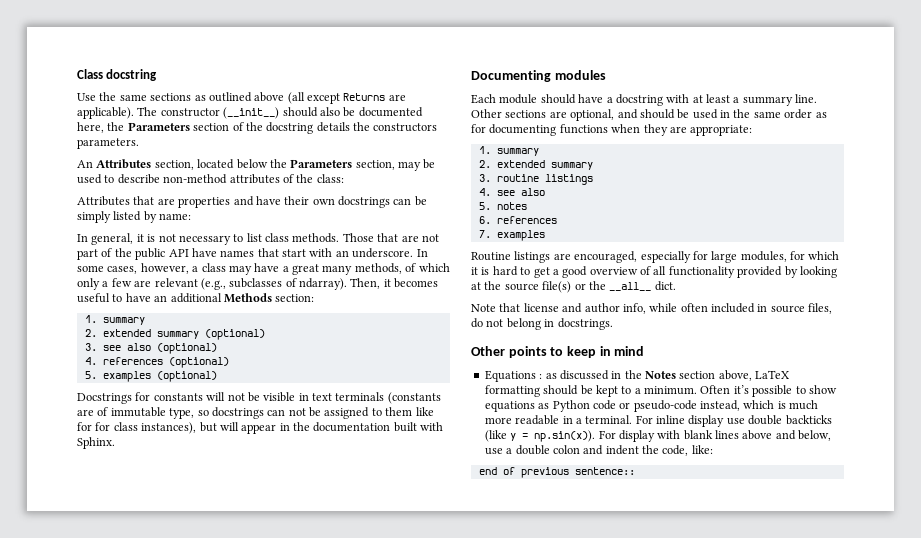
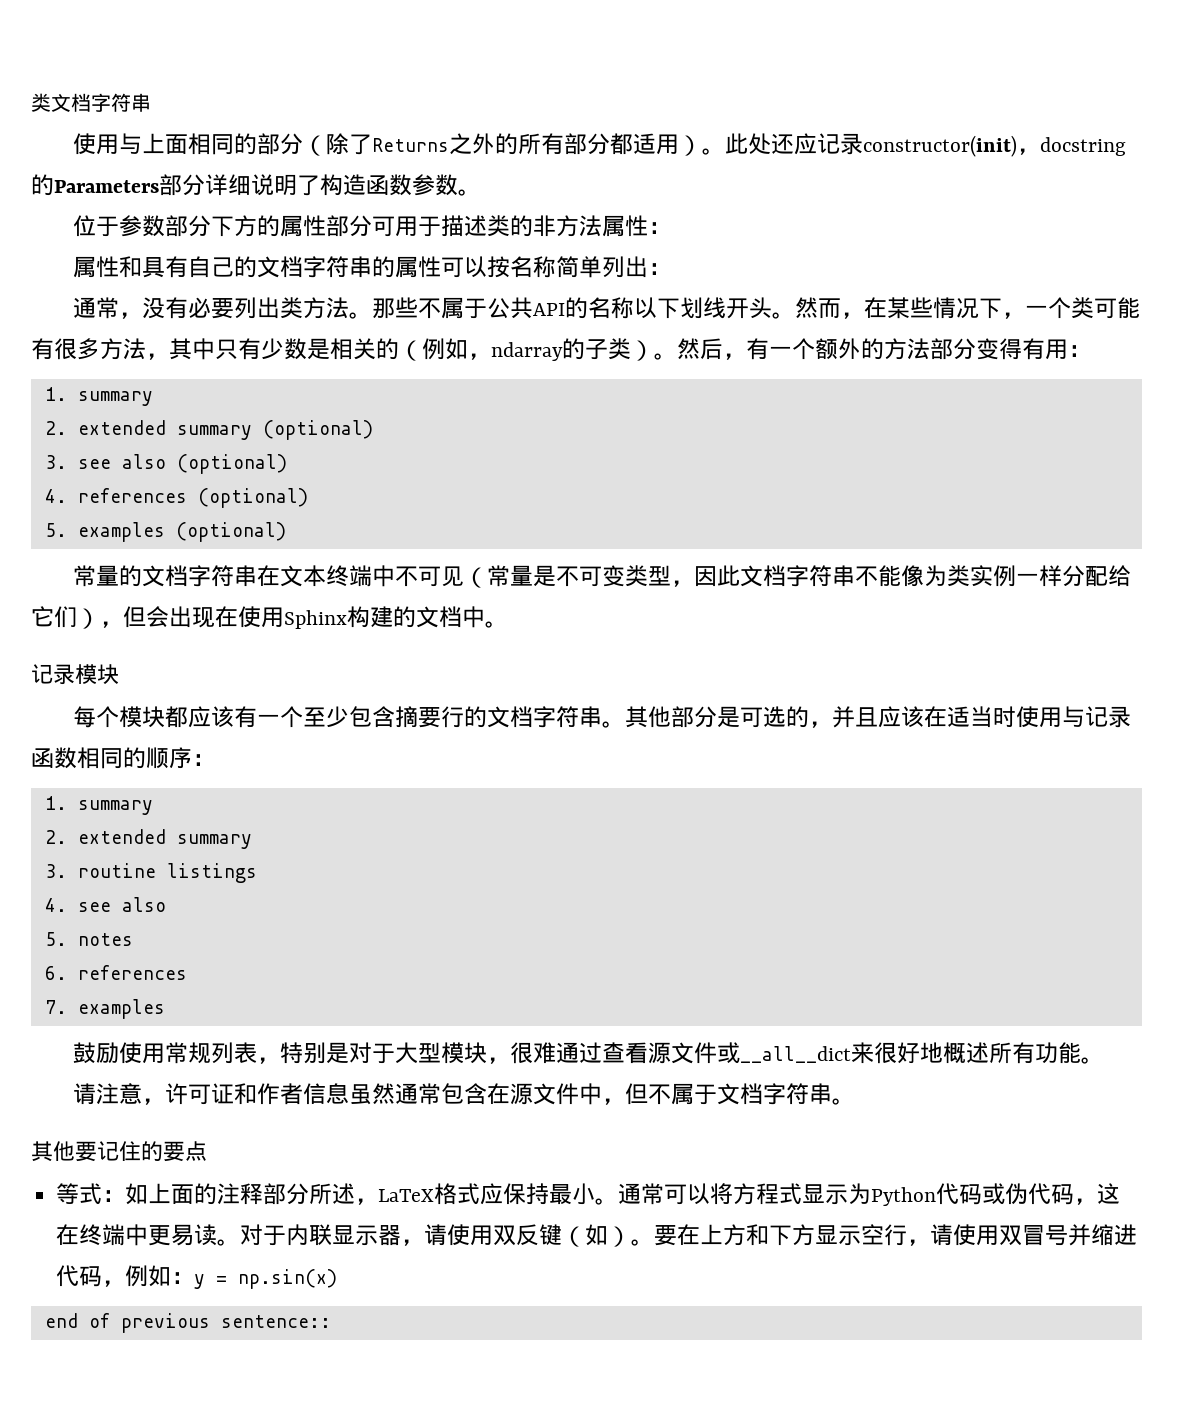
- Class docstring
- Use the same sections as outlined above (all except Returns are applicable). The constructor (__init__) should also be documented here, the Parameters section of the docstring details the constructors parameters.
- An Attributes section, located below the Parameters section, may be used to describe non-method attributes of the class:
- Attributes that are properties and have their own docstrings can be simply listed by name:
- In general, it is not necessary to list class methods. Those that are not part of the public API have names that start with an underscore. In some cases, however, a class may have a great many methods, of which only a few are relevant (e.g., subclasses of ndarray). Then, it becomes useful to have an additional Methods section:
+ 类文档字符串
+ 使用与上面相同的部分（除了Returns之外的所有部分都适用）。此处还应记录constructor(init)，docstring的Parameters部分详细说明了构造函数参数。
+ 位于参数部分下方的属性部分可用于描述类的非方法属性：
+ 属性和具有自己的文档字符串的属性可以按名称简单列出：
+ 通常，没有必要列出类方法。那些不属于公共API的名称以下划线开头。然而，在某些情况下，一个类可能有很多方法，其中只有少数是相关的（例如，ndarray的子类）。然后，有一个额外的方法部分变得有用：
- Docstrings for constants will not be visible in text terminals (constants are of immutable type, so docstrings can not be assigned to them like for for class instances), but will appear in the documentation built with Sphinx.
- Documenting modules
- Each module should have a docstring with at least a summary line. Other sections are optional, and should be used in the same order as for documenting functions when they are appropriate:
+ 常量的文档字符串在文本终端中不可见（常量是不可变类型，因此文档字符串不能像为类实例一样分配给它们），但会出现在使用Sphinx构建的文档中。
+ 记录模块
+ 每个模块都应该有一个至少包含摘要行的文档字符串。其他部分是可选的，并且应该在适当时使用与记录函数相同的顺序：
- Routine listings are encouraged, especially for large modules, for which it is hard to get a good overview of all functionality provided by looking at the source file(s) or the __all__ dict.
- Note that license and author info, while often included in source files, do not belong in docstrings.
- Other points to keep in mind
- Equations : as discussed in the Notes section above, LaTeX formatting should be kept to a minimum. Often it’s possible to show equations as Python code or pseudo-code instead, which is much more readable in a terminal. For inline display use double backticks (like y = np.sin(x)). For display with blank lines above and below, use a double colon and indent the code, like:
+ 鼓励使用常规列表，特别是对于大型模块，很难通过查看源文件或__all__dict来很好地概述所有功能。
+ 请注意，许可证和作者信息虽然通常包含在源文件中，但不属于文档字符串。
+ 其他要记住的要点
+ 等式：如上面的注释部分所述，LaTeX格式应保持最小。通常可以将方程式显示为Python代码或伪代码，这在终端中更易读。对于内联显示器，请使用双反键（如）。要在上方和下方显示空行，请使用双冒号并缩进代码，例如：y = np.sin(x)

